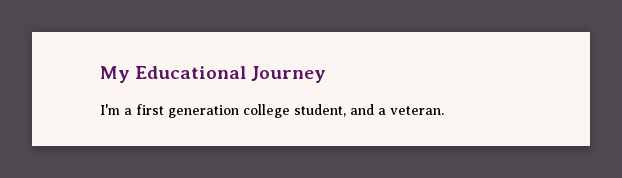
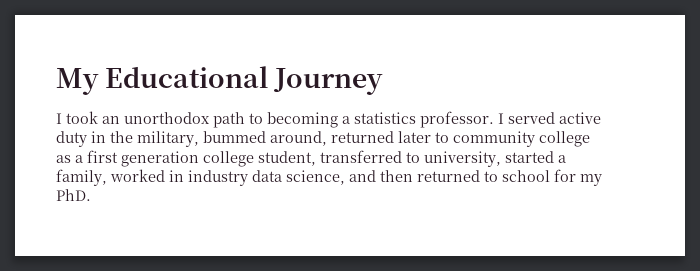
- I'm a first generation college student, and a veteran.
+ I took an unorthodox path to becoming a statistics professor. I served active duty in the military, bummed around, returned later to community college as a first generation college student, transferred to university, started a family, worked in industry data science, and then returned to school for my PhD.

